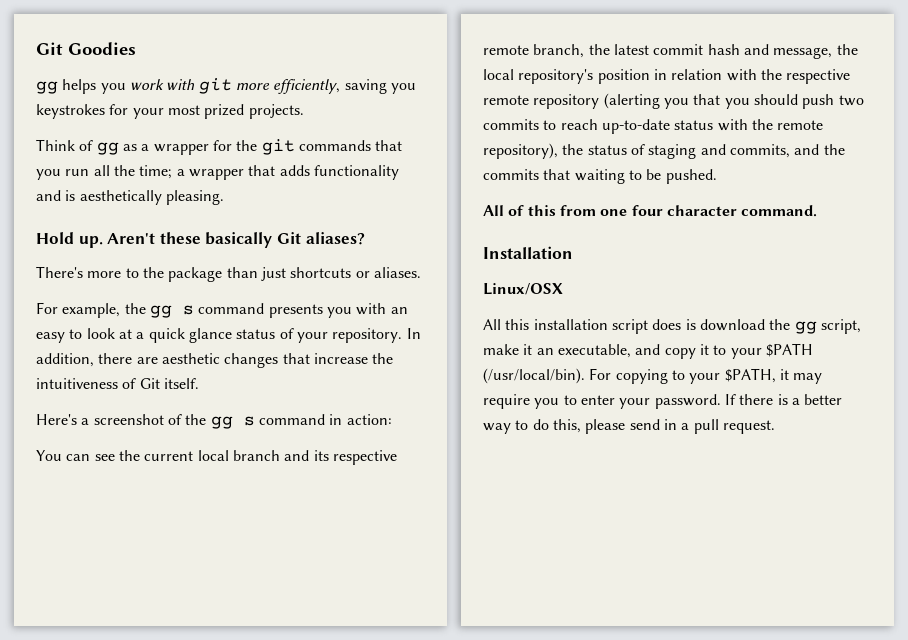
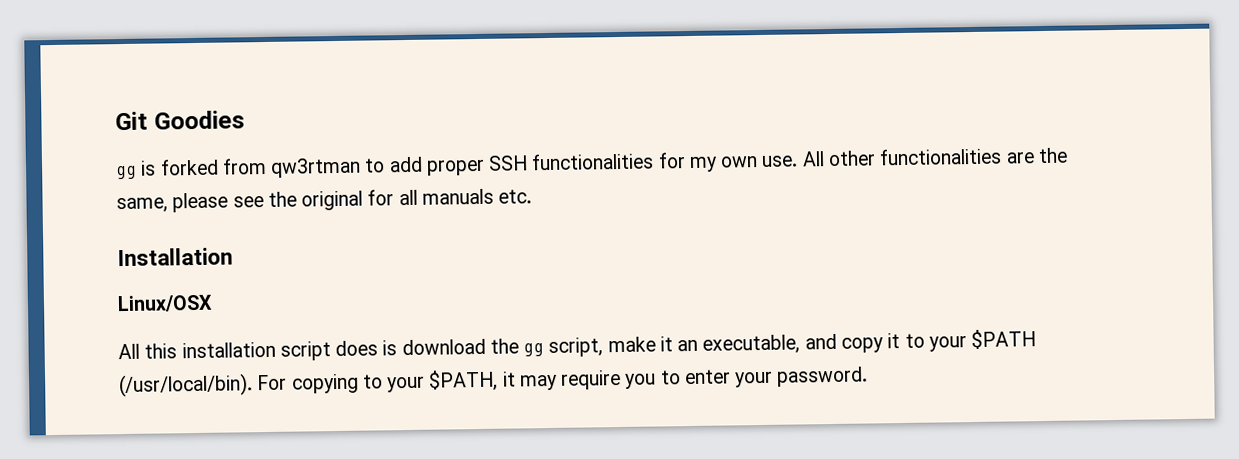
- gg helps you work with git more efficiently, saving you keystrokes for your most prized projects.
- Think of gg as a wrapper for the git commands that you run all the time; a wrapper that adds functionality and is aesthetically pleasing.
- Hold up. Aren't these basically Git aliases?
- There's more to the package than just shortcuts or aliases.
- For example, the gg s command presents you with an easy to look at a quick glance status of your repository. In addition, there are aesthetic changes that increase the intuitiveness of Git itself.
- Here's a screenshot of the gg s command in action:
- You can see the current local branch and its respective remote branch, the latest commit hash and message, the local repository's position in relation with the respective remote repository (alerting you that you should push two commits to reach up-to-date status with the remote repository), the status of staging and commits, and the commits that waiting to be pushed.
- All of this from one four character command.
+ gg is forked from qw3rtman to add proper SSH functionalities for my own use. All other functionalities are the same, please see the original for all manuals etc.
- If there is a better way to do this, please send in a pull request.

